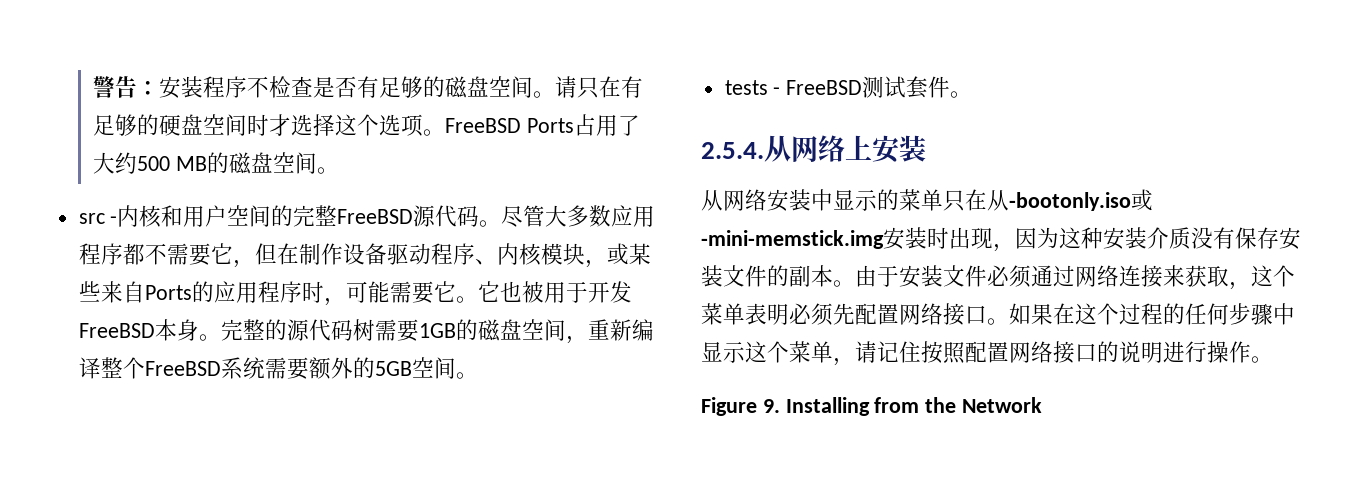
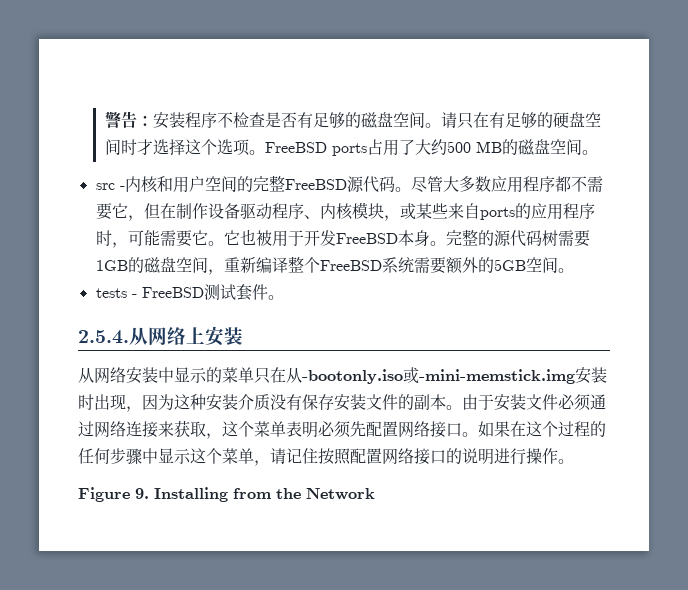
- FreeBSD Ports占用了大约500 MB的磁盘空间。
+ FreeBSD ports占用了大约500 MB的磁盘空间。
- 尽管大多数应用程序都不需要它，但在制作设备驱动程序、内核模块，或某些来自Ports的应用程序时，可能需要它。
+ 尽管大多数应用程序都不需要它，但在制作设备驱动程序、内核模块，或某些来自ports的应用程序时，可能需要它。

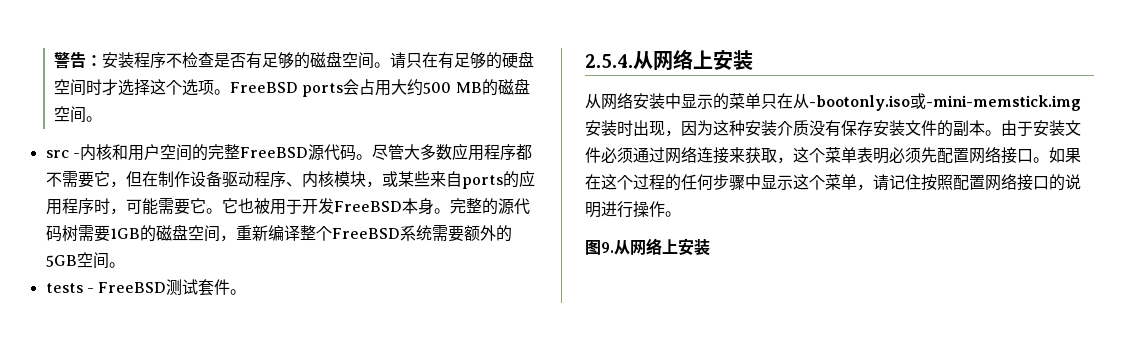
- FreeBSD ports占用了大约500 MB的磁盘空间。
+ FreeBSD ports会占用大约500 MB的磁盘空间。
- Figure 9. Installing from the Network
+ 图9.从网络上安装

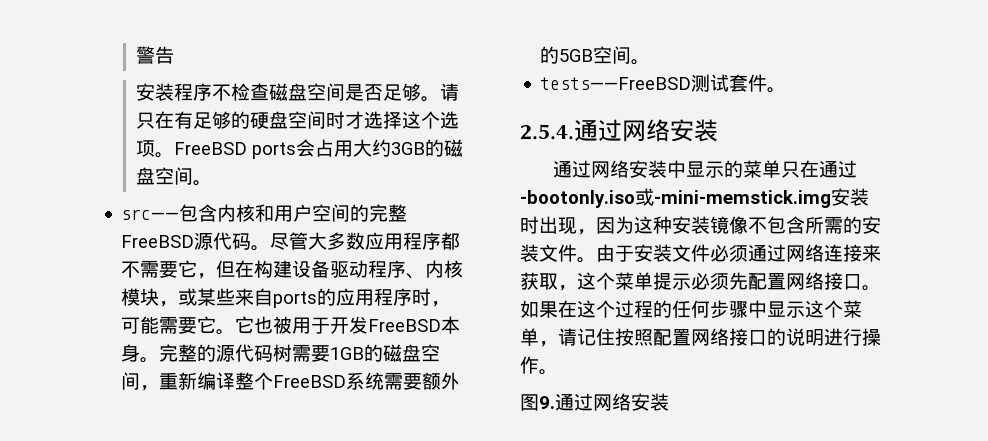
- 警告：安装程序不检查是否有足够的磁盘空间。
+ 警告
+ 安装程序不检查磁盘空间是否足够。
- FreeBSD ports会占用大约500 MB的磁盘空间。
+ FreeBSD ports会占用大约3GB的磁盘空间。
- src -内核和用户空间的完整FreeBSD源代码。
+ src——包含内核和用户空间的完整FreeBSD源代码。
- 尽管大多数应用程序都不需要它，但在制作设备驱动程序、内核模块，或某些来自ports的应用程序时，可能需要它。
+ 尽管大多数应用程序都不需要它，但在构建设备驱动程序、内核模块，或某些来自ports的应用程序时，可能需要它。
- tests - FreeBSD测试套件。
+ tests——FreeBSD测试套件。
- 2.5.4.从网络上安装
+ 2.5.4.通过网络安装
- 从网络安装中显示的菜单只在从-bootonly.iso或-mini-memstick.img安装时出现，因为这种安装介质没有保存安装文件的副本。
+ 通过网络安装中显示的菜单只在通过-bootonly.iso或-mini-memstick.img安装时出现，因为这种安装镜像不包含所需的安装文件。
- 由于安装文件必须通过网络连接来获取，这个菜单表明必须先配置网络接口。
+ 由于安装文件必须通过网络连接来获取，这个菜单提示必须先配置网络接口。
- 图9.从网络上安装
+ 图9.通过网络安装

